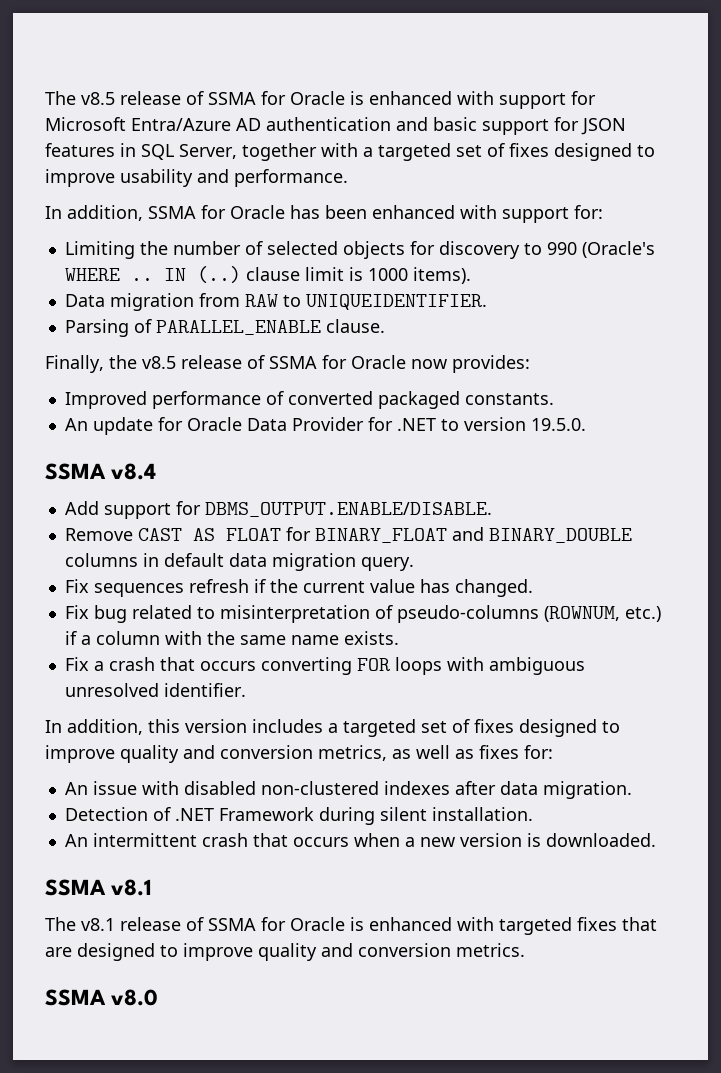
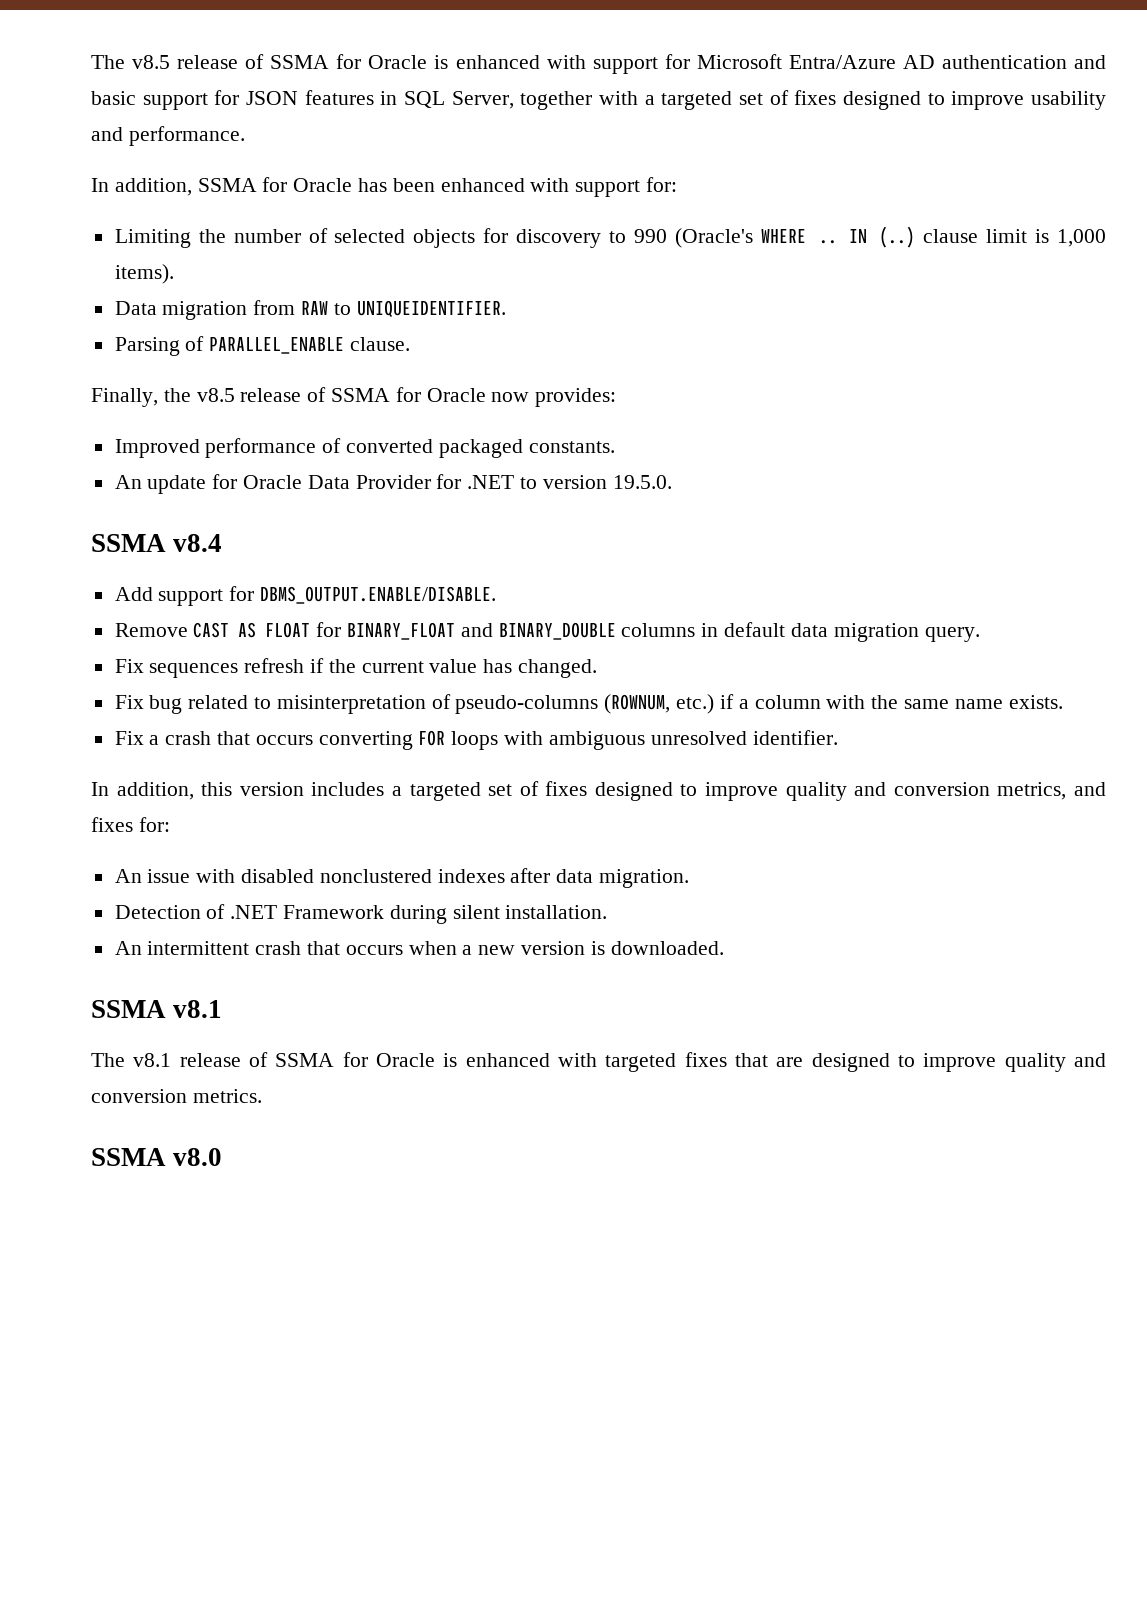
- IN (..) clause limit is 1000 items).
+ IN (..) clause limit is 1,000 items).
- In addition, this version includes a targeted set of fixes designed to improve quality and conversion metrics, as well as fixes for:
+ In addition, this version includes a targeted set of fixes designed to improve quality and conversion metrics, and fixes for:
- An issue with disabled non-clustered indexes after data migration.
+ An issue with disabled nonclustered indexes after data migration.

